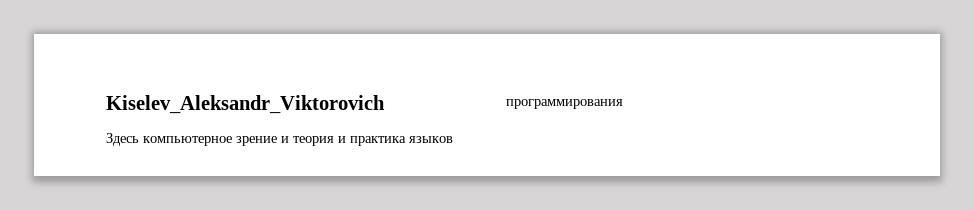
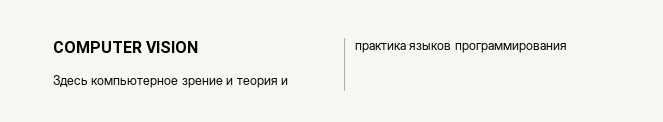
- Kiselev_Aleksandr_Viktorovich
+ COMPUTER VISION

